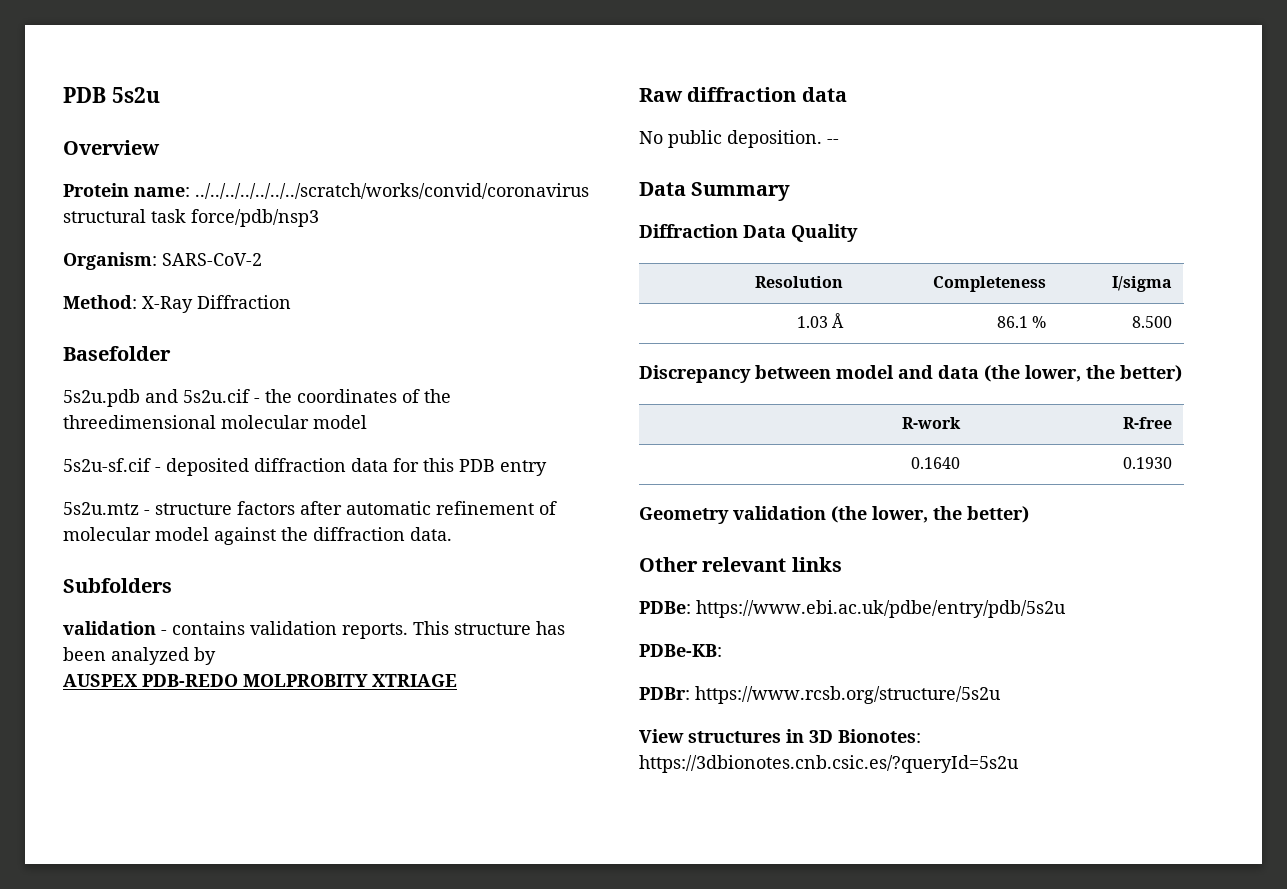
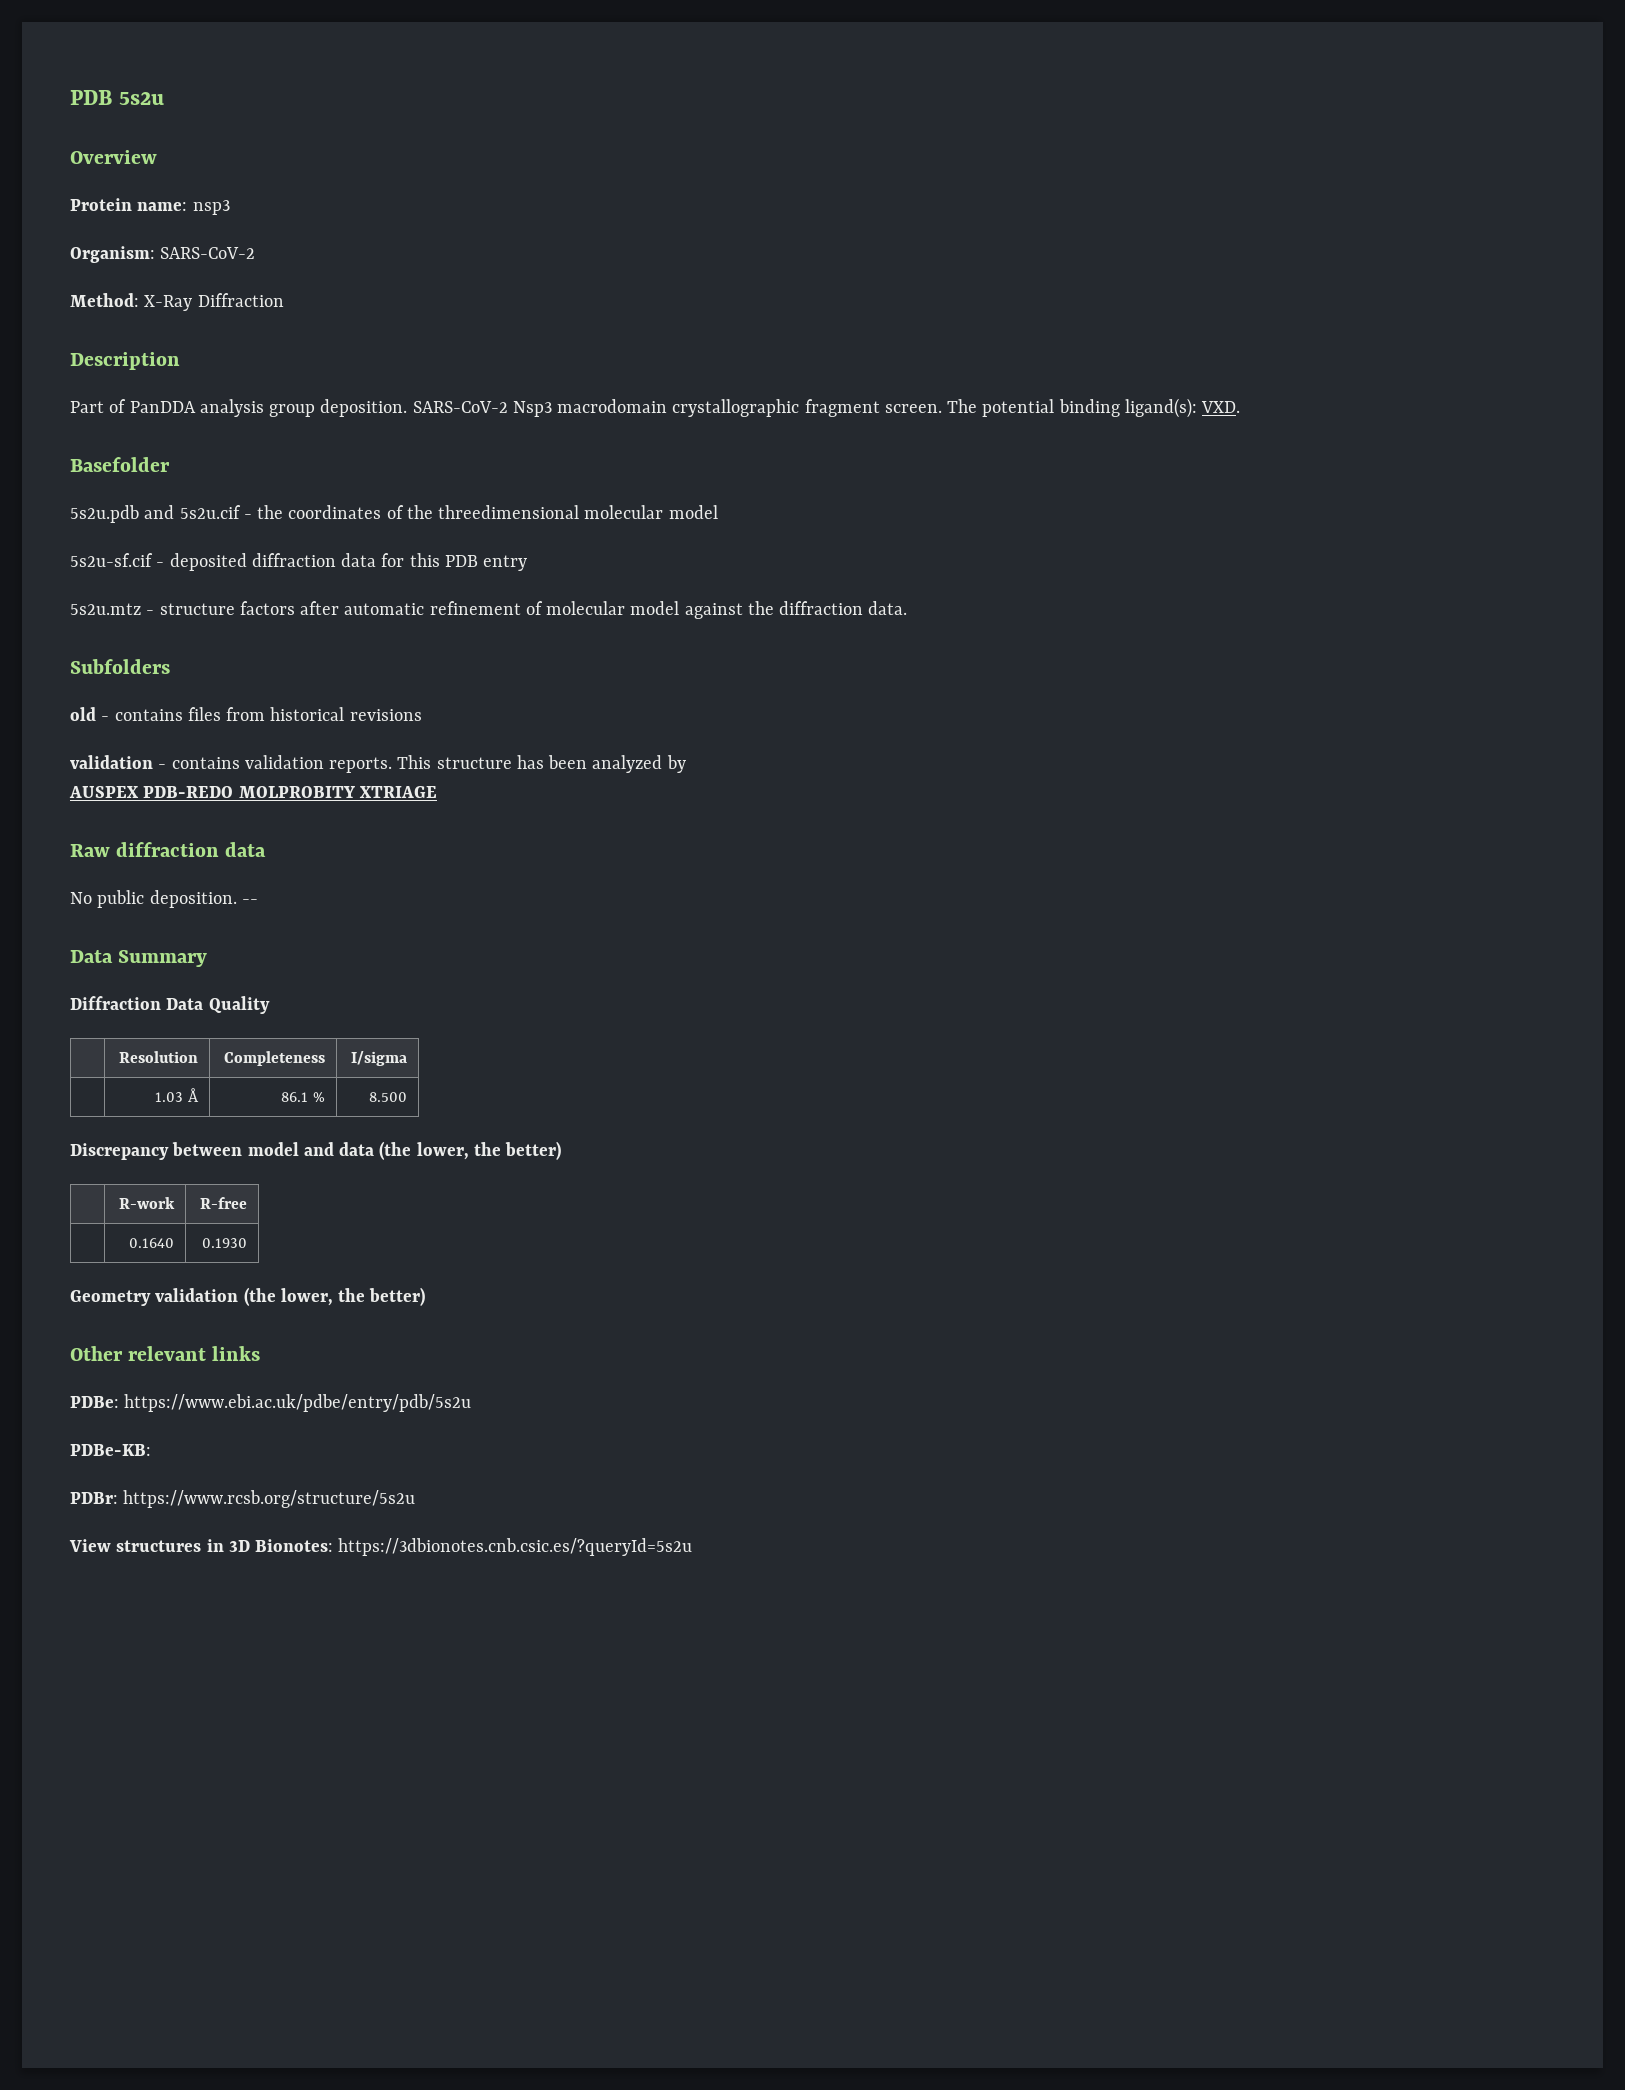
- Protein name: ../../../../../../../scratch/works/convid/coronavirus structural task force/pdb/nsp3
+ Protein name: nsp3
+ Description
+ Part of PanDDA analysis group deposition. SARS-CoV-2 Nsp3 macrodomain crystallographic fragment screen. The potential binding ligand(s): VXD.
+ old - contains files from historical revisions

